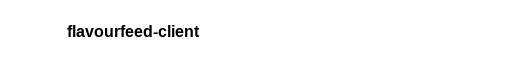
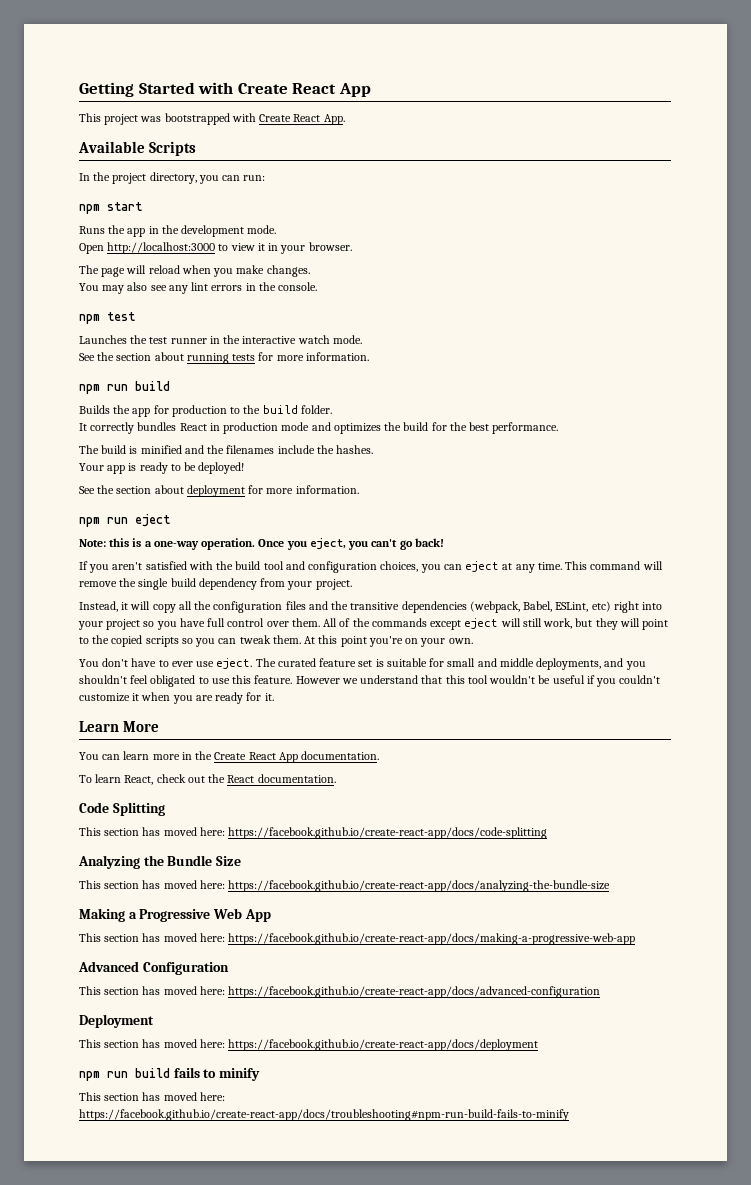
- flavourfeed-client
+ Getting Started with Create React App
+ This project was bootstrapped with Create React App.
+ Available Scripts
+ In the project directory, you can run:
+ npm start
+ Runs the app in the development mode.
+ Open http://localhost:3000 to view it in your browser.
+ The page will reload when you make changes.
+ You may also see any lint errors in the console.
+ npm test
+ Launches the test runner in the interactive watch mode.
+ See the section about running tests for more information.
+ npm run build
+ Builds the app for production to the build folder.
+ It correctly bundles React in production mode and optimizes the build for the best performance.
+ The build is minified and the filenames include the hashes.
+ Your app is ready to be deployed!
+ See the section about deployment for more information.
+ npm run eject
+ Note: this is a one-way operation. Once you eject, you can't go back!
+ If you aren't satisfied with the build tool and configuration choices, you can eject at any time. This command will remove the single build dependency from your project.
+ Instead, it will copy all the configuration files and the transitive dependencies (webpack, Babel, ESLint, etc) right into your project so you have full control over them. All of the commands except eject will still work, but they will point to the copied scripts so you can tweak them. At this point you're on your own.
+ You don't have to ever use eject. The curated feature set is suitable for small and middle deployments, and you shouldn't feel obligated to use this feature. However we understand that this tool wouldn't be useful if you couldn't customize it when you are ready for it.
+ Learn More
+ You can learn more in the Create React App documentation.
+ To learn React, check out the React documentation.
+ Code Splitting
+ This section has moved here: https://facebook.github.io/create-react-app/docs/code-splitting
+ Analyzing the Bundle Size
+ This section has moved here: https://facebook.github.io/create-react-app/docs/analyzing-the-bundle-size
+ Making a Progressive Web App
+ This section has moved here: https://facebook.github.io/create-react-app/docs/making-a-progressive-web-app
+ Advanced Configuration
+ This section has moved here: https://facebook.github.io/create-react-app/docs/advanced-configuration
+ Deployment
+ This section has moved here: https://facebook.github.io/create-react-app/docs/deployment
+ npm run build fails to minify
+ This section has moved here: https://facebook.github.io/create-react-app/docs/troubleshooting#npm-run-build-fails-to-minify

